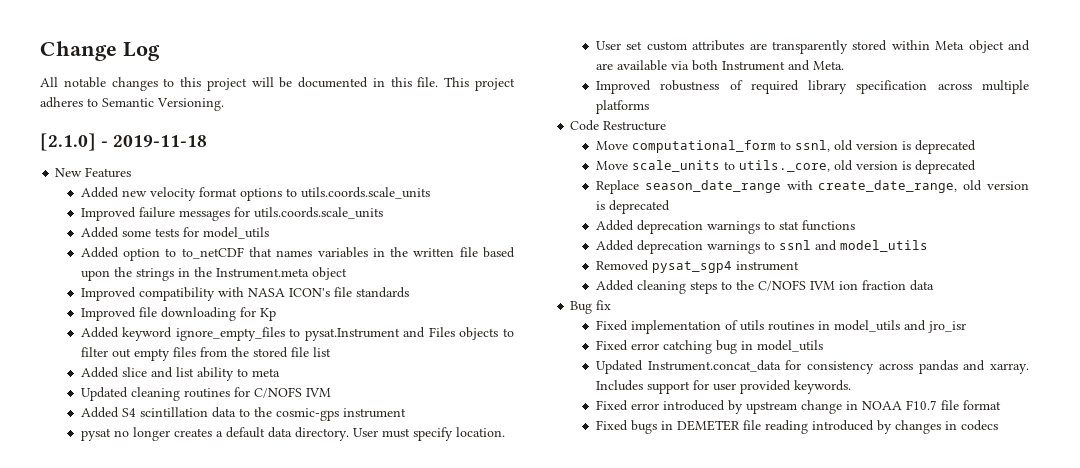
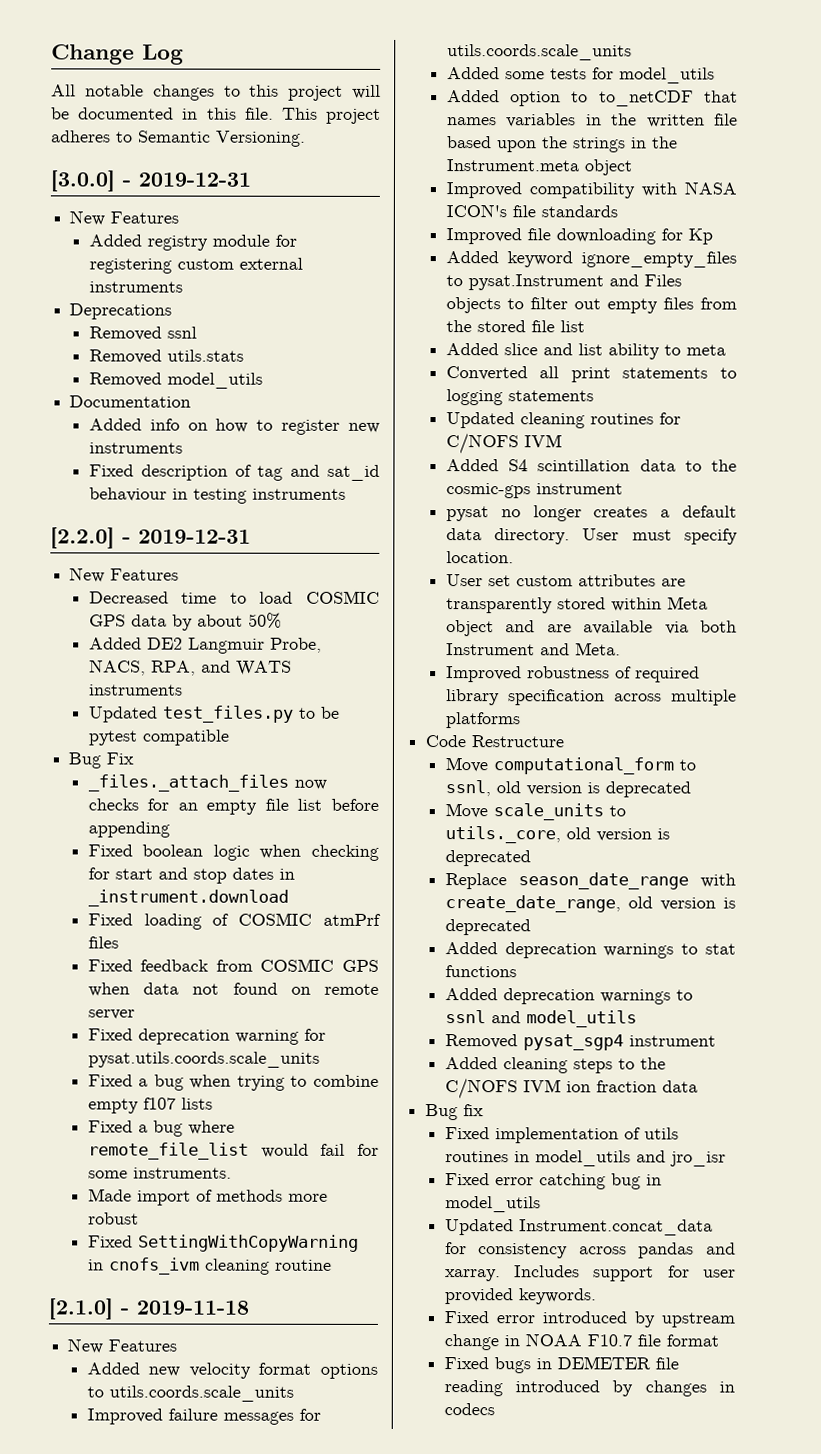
+ [3.0.0] - 2019-12-31
+ New Features
+ Added registry module for registering custom external instruments
+ Deprecations
+ Removed ssnl
+ Removed utils.stats
+ Removed model_utils
+ Documentation
+ Added info on how to register new instruments
+ Fixed description of tag and sat_id behaviour in testing instruments
+ [2.2.0] - 2019-12-31
+ New Features
+ Decreased time to load COSMIC GPS data by about 50%
+ Added DE2 Langmuir Probe, NACS, RPA, and WATS instruments
+ Updated test_files.py to be pytest compatible
+ Bug Fix
+ _files._attach_files now checks for an empty file list before appending
+ Fixed boolean logic when checking for start and stop dates in _instrument.download
+ Fixed loading of COSMIC atmPrf files
+ Fixed feedback from COSMIC GPS when data not found on remote server
+ Fixed deprecation warning for pysat.utils.coords.scale_units
+ Fixed a bug when trying to combine empty f107 lists
+ Fixed a bug where remote_file_list would fail for some instruments.
+ Made import of methods more robust
+ Fixed SettingWithCopyWarning in cnofs_ivm cleaning routine
+ Converted all print statements to logging statements

